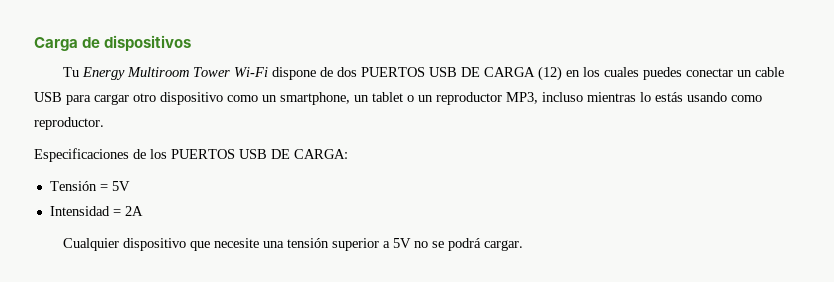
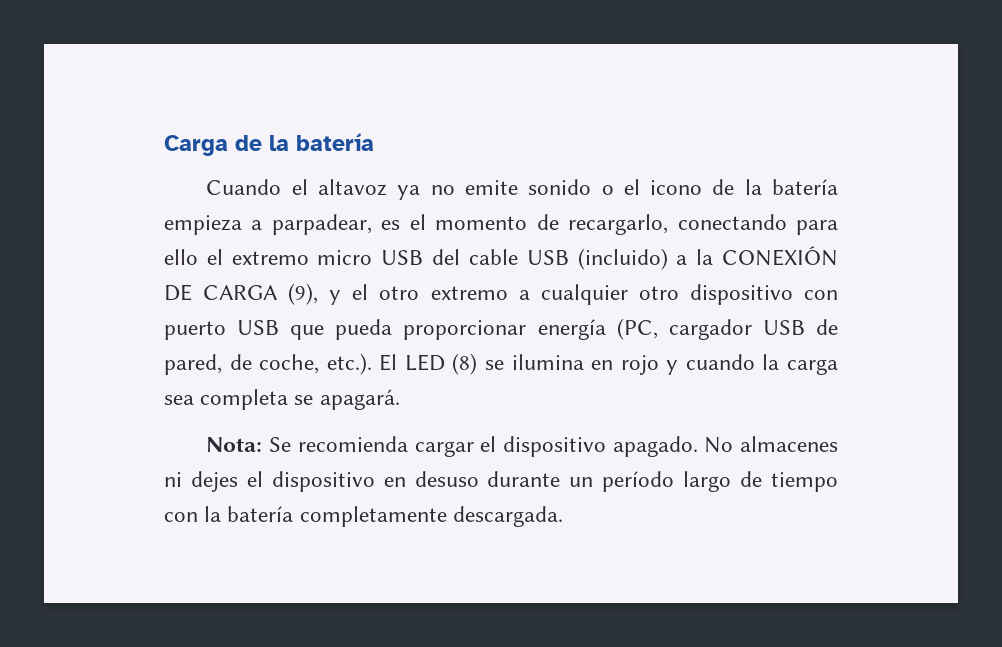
- Carga de dispositivos
- Tu Energy Multiroom Tower Wi-Fi dispone de dos PUERTOS USB DE CARGA (12) en los cuales puedes conectar un cable USB para cargar otro dispositivo como un smartphone, un tablet o un reproductor MP3, incluso mientras lo estás usando como reproductor.
- Especificaciones de los PUERTOS USB DE CARGA:
- Tensión = 5V
- Intensidad = 2A
- Cualquier dispositivo que necesite una tensión superior a 5V no se podrá cargar.
+ Carga de la batería
+ Cuando el altavoz ya no emite sonido o el icono de la batería empieza a parpadear, es el momento de recargarlo, conectando para ello el extremo micro USB del cable USB (incluido) a la CONEXIÓN DE CARGA (9), y el otro extremo a cualquier otro dispositivo con puerto USB que pueda proporcionar energía (PC, cargador USB de pared, de coche, etc.). El LED (8) se ilumina en rojo y cuando la carga sea completa se apagará.
+ Nota: Se recomienda cargar el dispositivo apagado. No almacenes ni dejes el dispositivo en desuso durante un período largo de tiempo con la batería completamente descargada.

